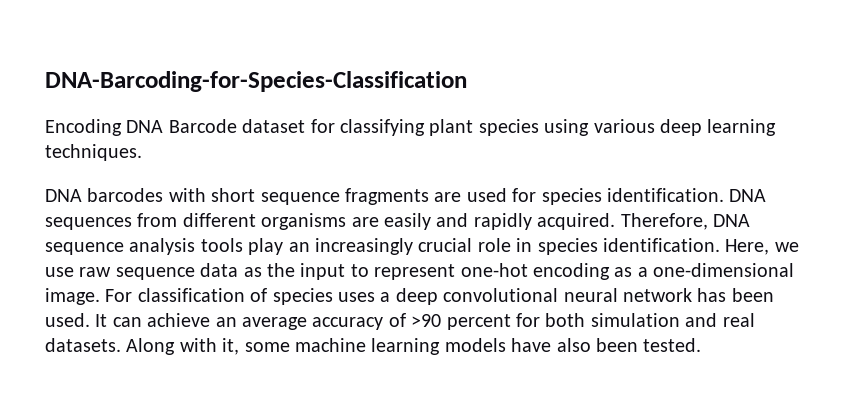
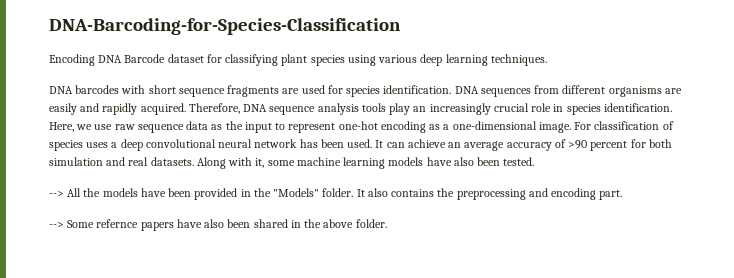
+ --> All the models have been provided in the "Models" folder. It also contains the preprocessing and encoding part.
+ --> Some refernce papers have also been shared in the above folder.

